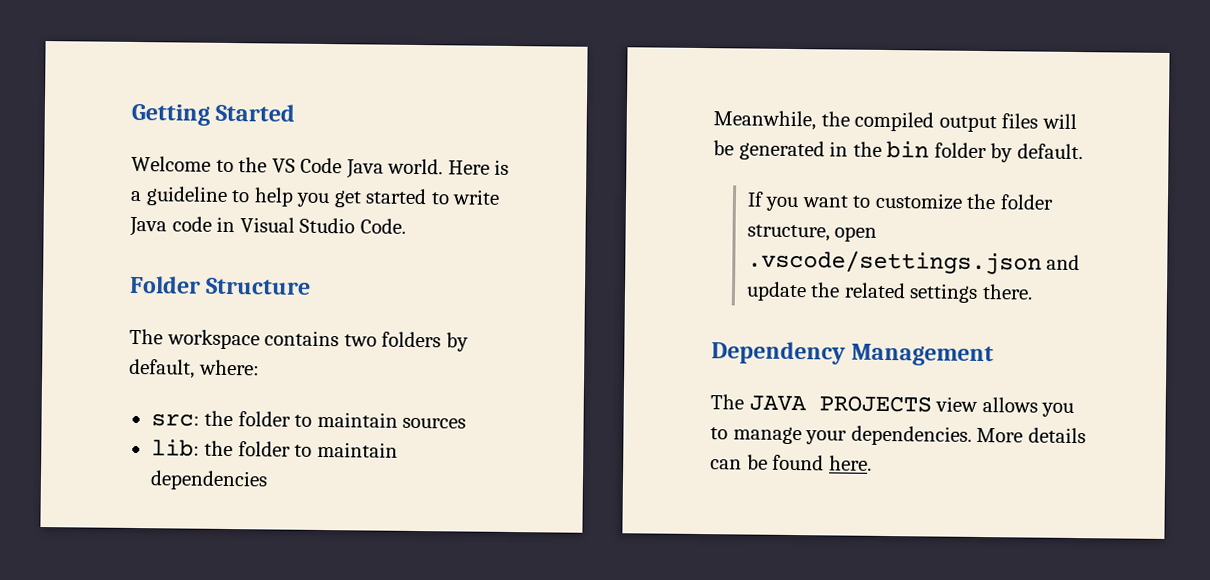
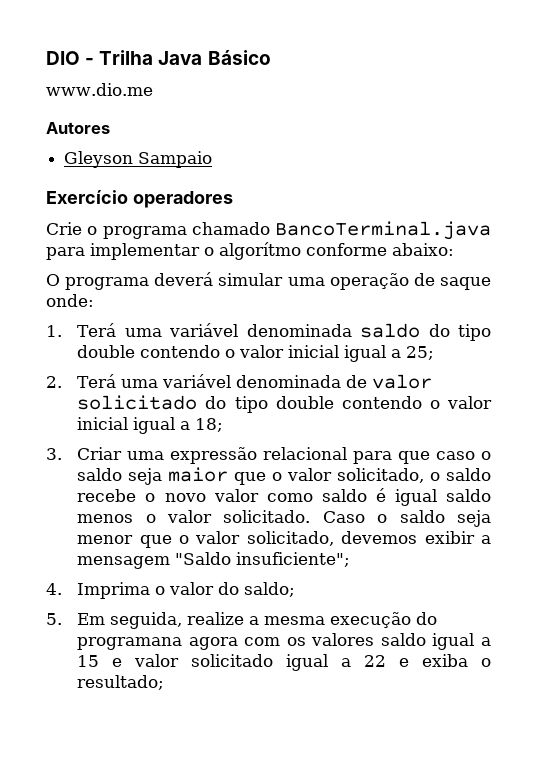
- Getting Started
- Welcome to the VS Code Java world. Here is a guideline to help you get started to write Java code in Visual Studio Code.
- Folder Structure
- The workspace contains two folders by default, where:
- src: the folder to maintain sources
- lib: the folder to maintain dependencies
- Meanwhile, the compiled output files will be generated in the bin folder by default.
- If you want to customize the folder structure, open .vscode/settings.json and update the related settings there.
- Dependency Management
- The JAVA PROJECTS view allows you to manage your dependencies. More details can be found here.
+ DIO - Trilha Java Básico
+ www.dio.me
+ Autores
+ Gleyson Sampaio
+ Exercício operadores
+ Crie o programa chamado BancoTerminal.java para implementar o algorítmo conforme abaixo:
+ O programa deverá simular uma operação de saque onde:
+ 1. Terá uma variável denominada saldo do tipo double contendo o valor inicial igual a 25;
+ 2. Terá uma variável denominada de valor solicitado do tipo double contendo o valor inicial igual a 18;
+ 3. Criar uma expressão relacional para que caso o saldo seja maior que o valor solicitado, o saldo recebe o novo valor como saldo é igual saldo menos o valor solicitado. Caso o saldo seja menor que o valor solicitado, devemos exibir a mensagem "Saldo insuficiente";
+ 4. Imprima o valor do saldo;
+ 5. Em seguida, realize a mesma execução do programana agora com os valores saldo igual a 15 e valor solicitado igual a 22 e exiba o resultado;

